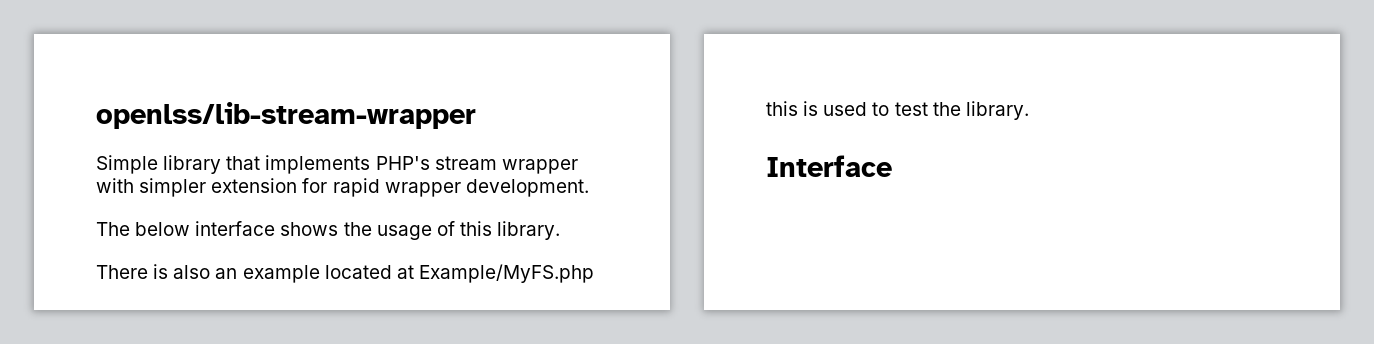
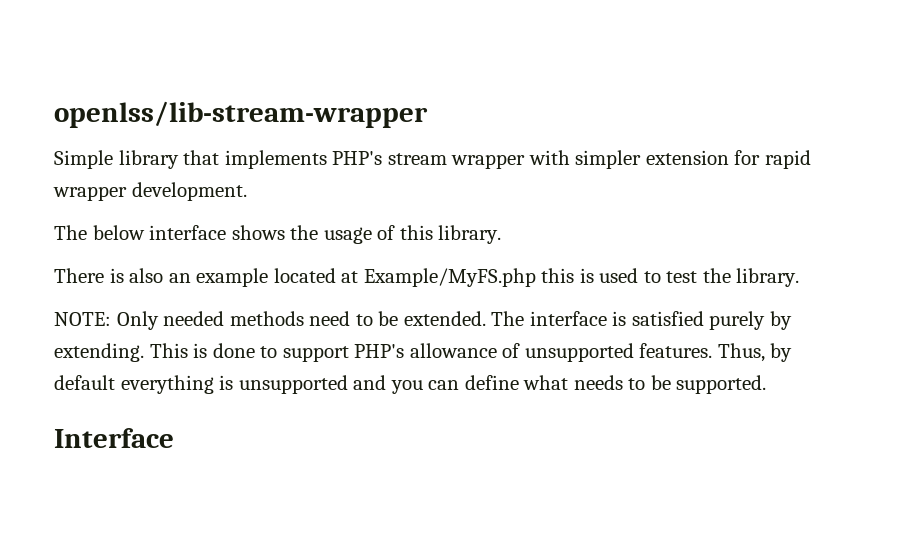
+ NOTE: Only needed methods need to be extended. The interface is satisfied purely by extending. This is done to support PHP's allowance of unsupported features. Thus, by default everything is unsupported and you can define what needs to be supported.

